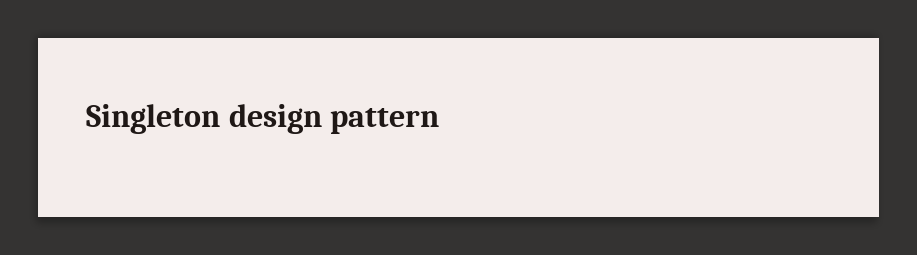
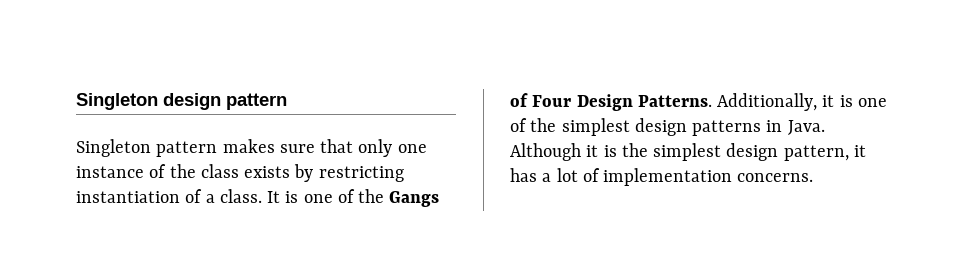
+ Singleton pattern makes sure that only one instance of the class exists by restricting instantiation of a class. It is one of the Gangs of Four Design Patterns. Additionally, it is one of the simplest design patterns in Java. Although it is the simplest design pattern, it has a lot of implementation concerns.

